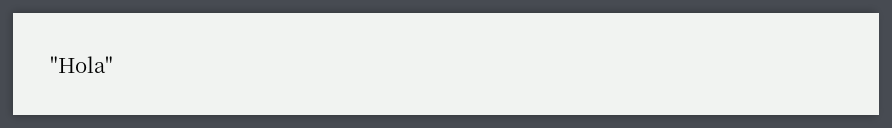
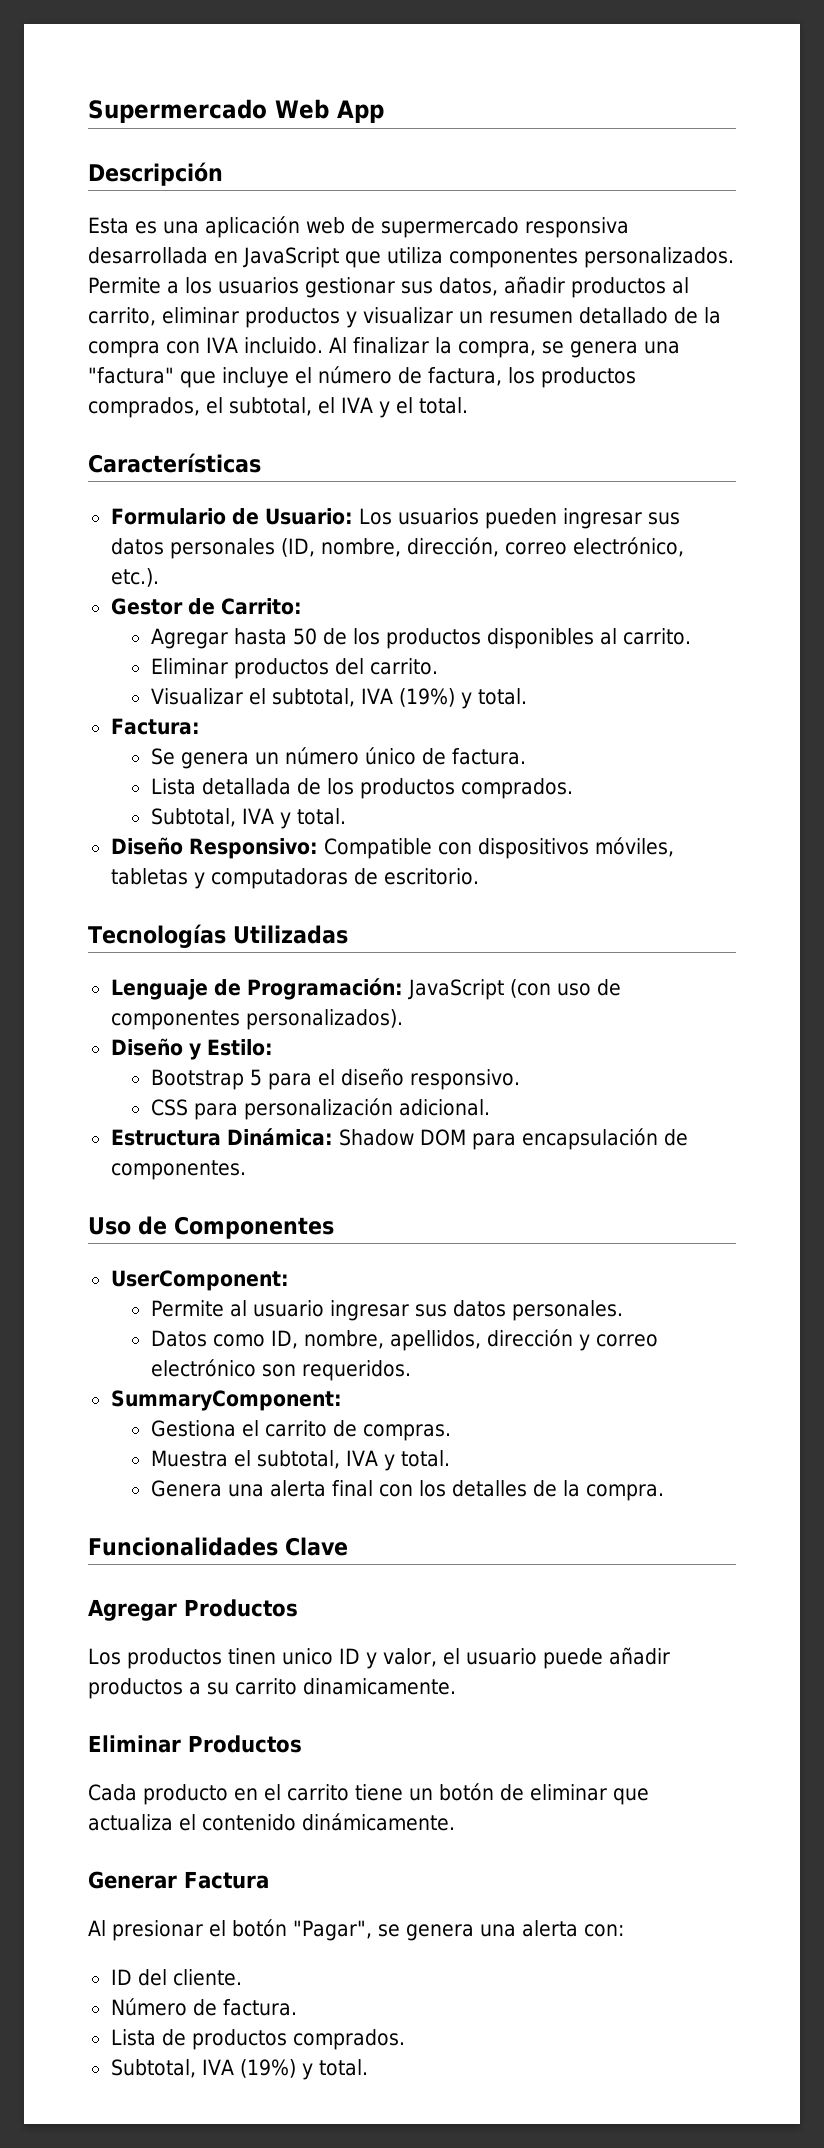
- "Hola"
+ Supermercado Web App
+ Descripción
+ Esta es una aplicación web de supermercado responsiva desarrollada en JavaScript que utiliza componentes personalizados. Permite a los usuarios gestionar sus datos, añadir productos al carrito, eliminar productos y visualizar un resumen detallado de la compra con IVA incluido. Al finalizar la compra, se genera una "factura" que incluye el número de factura, los productos comprados, el subtotal, el IVA y el total.
+ Características
+ Formulario de Usuario: Los usuarios pueden ingresar sus datos personales (ID, nombre, dirección, correo electrónico, etc.).
+ Gestor de Carrito:
+ Agregar hasta 50 de los productos disponibles al carrito.
+ Eliminar productos del carrito.
+ Visualizar el subtotal, IVA (19%) y total.
+ Factura:
+ Se genera un número único de factura.
+ Lista detallada de los productos comprados.
+ Subtotal, IVA y total.
+ Diseño Responsivo: Compatible con dispositivos móviles, tabletas y computadoras de escritorio.
+ Tecnologías Utilizadas
+ Lenguaje de Programación: JavaScript (con uso de componentes personalizados).
+ Diseño y Estilo:
+ Bootstrap 5 para el diseño responsivo.
+ CSS para personalización adicional.
+ Estructura Dinámica: Shadow DOM para encapsulación de componentes.
+ Uso de Componentes
+ UserComponent:
+ Permite al usuario ingresar sus datos personales.
+ Datos como ID, nombre, apellidos, dirección y correo electrónico son requeridos.
+ SummaryComponent:
+ Gestiona el carrito de compras.
+ Muestra el subtotal, IVA y total.
+ Genera una alerta final con los detalles de la compra.
+ Funcionalidades Clave
+ Agregar Productos
+ Los productos tinen unico ID y valor, el usuario puede añadir productos a su carrito dinamicamente.
+ Eliminar Productos
+ Cada producto en el carrito tiene un botón de eliminar que actualiza el contenido dinámicamente.
+ Generar Factura
+ Al presionar el botón "Pagar", se genera una alerta con:
+ ID del cliente.
+ Número de factura.
+ Lista de productos comprados.
+ Subtotal, IVA (19%) y total.

